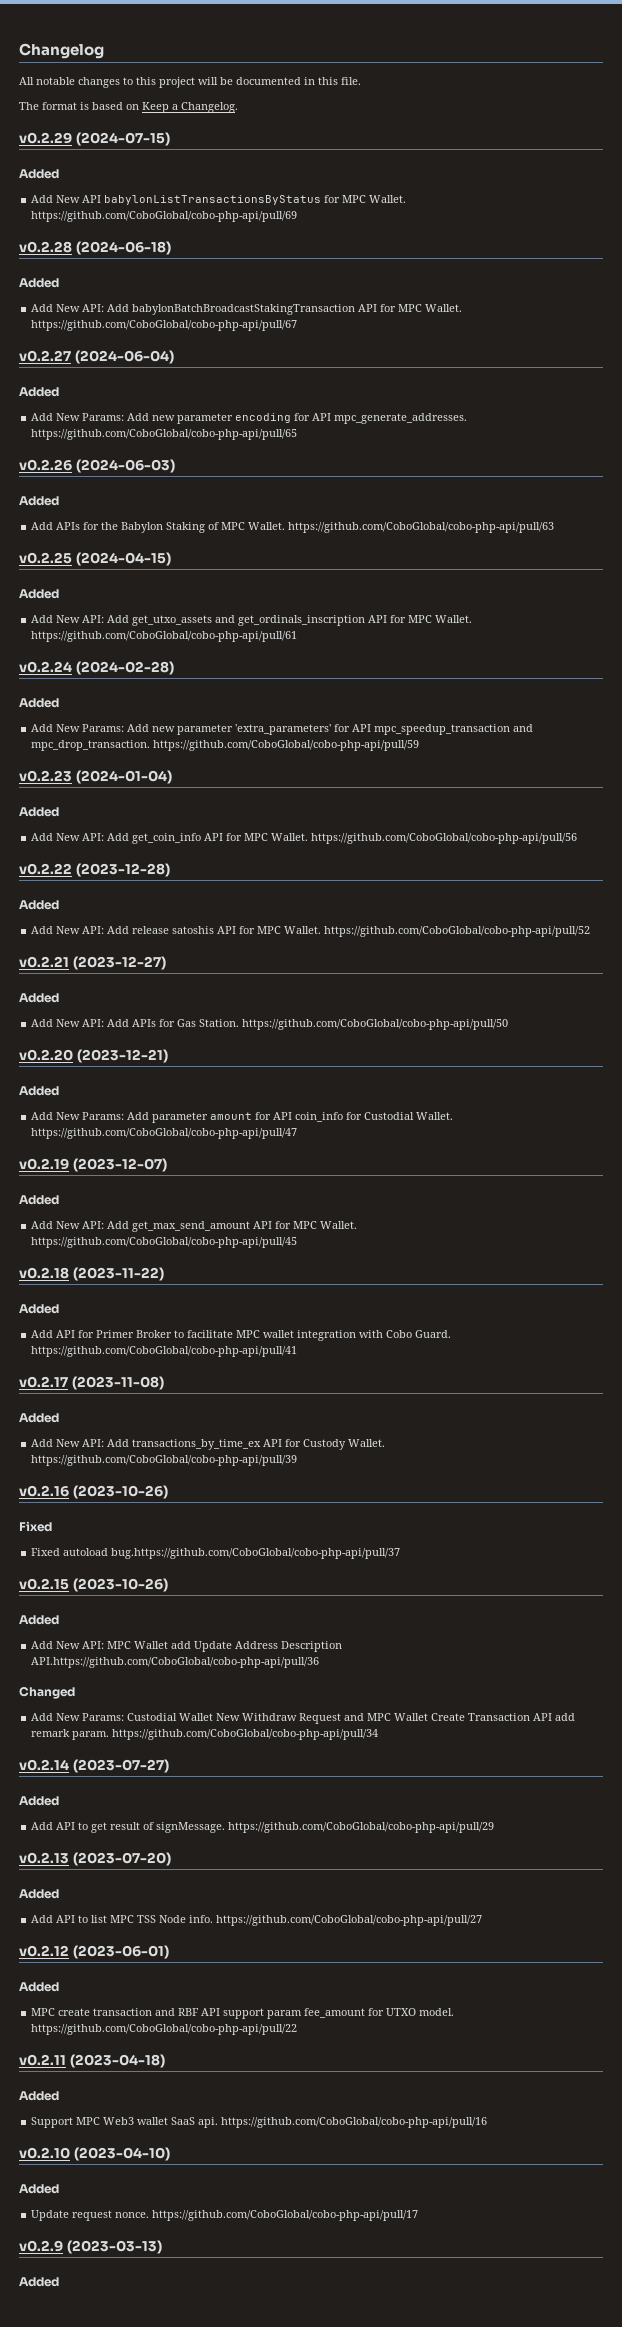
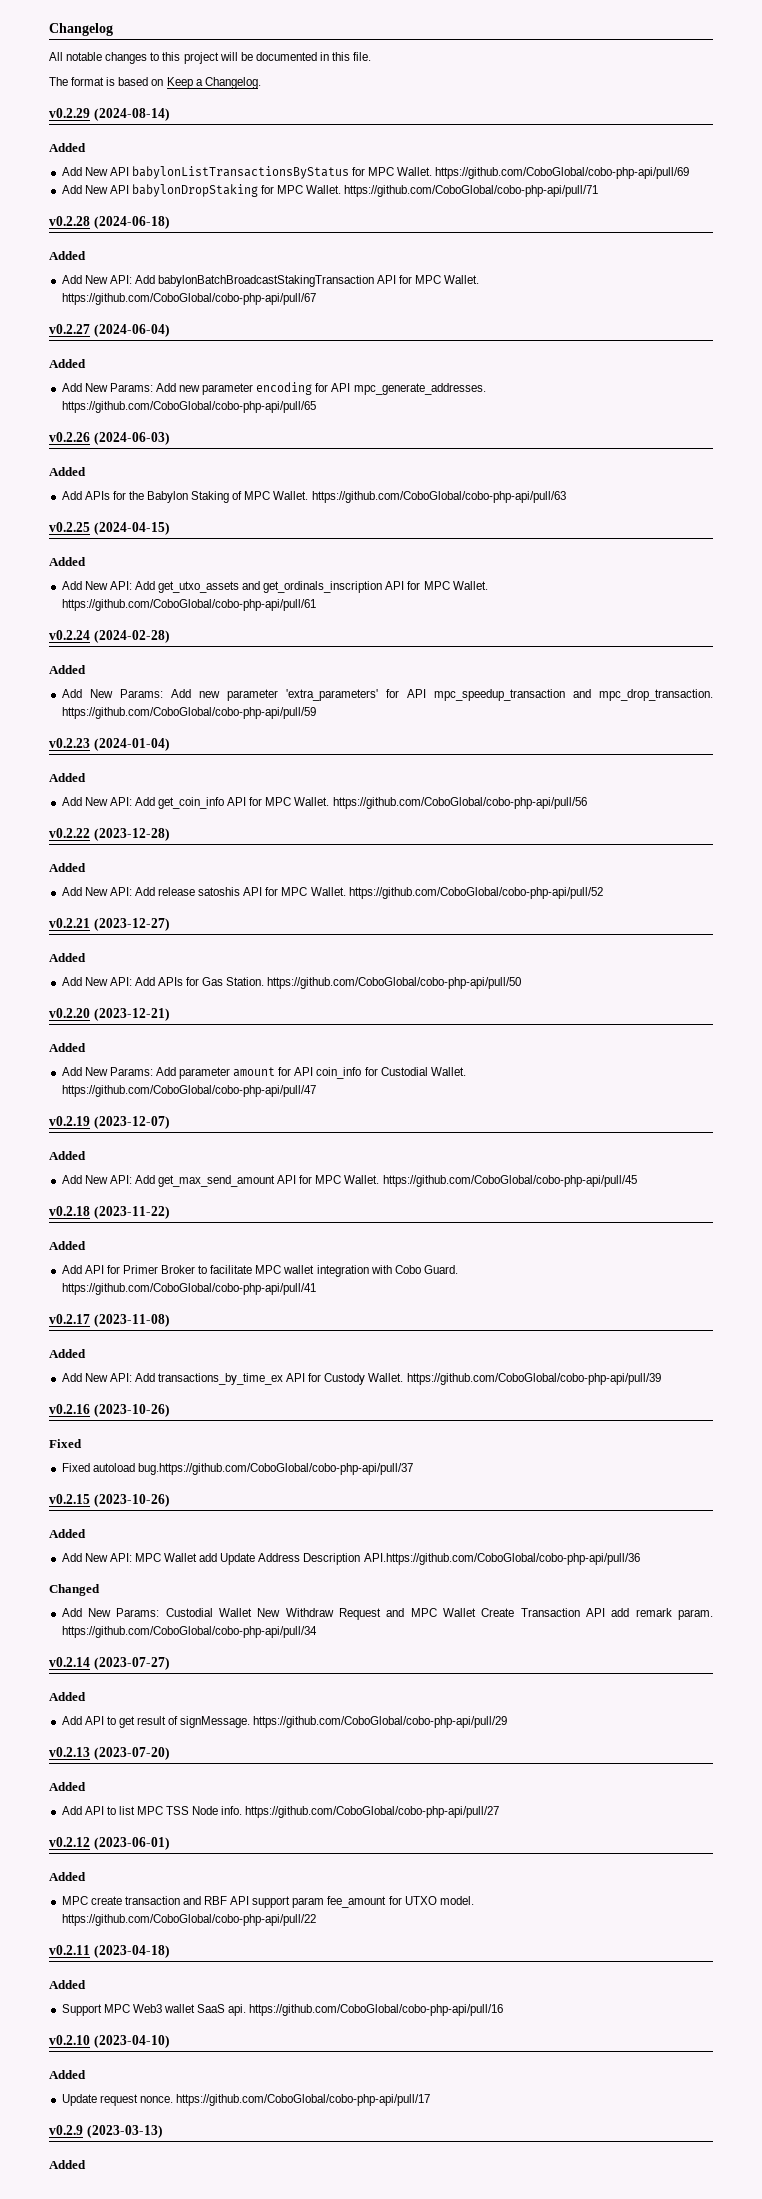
- v0.2.29 (2024-07-15)
+ v0.2.29 (2024-08-14)
+ Add New API babylonDropStaking for MPC Wallet. https://github.com/CoboGlobal/cobo-php-api/pull/71

